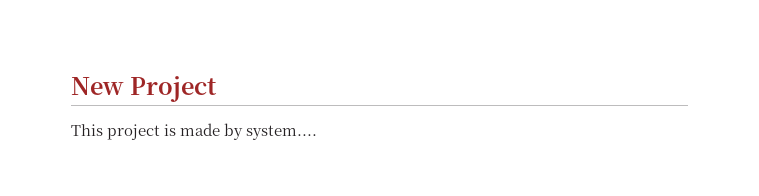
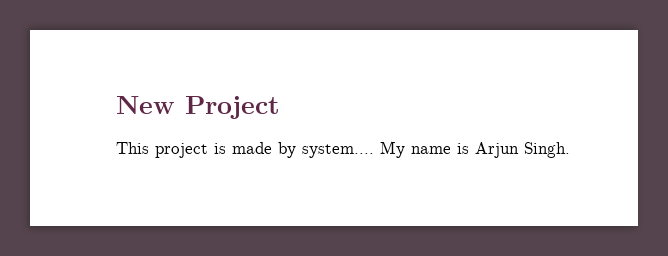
+ My name is Arjun Singh.

